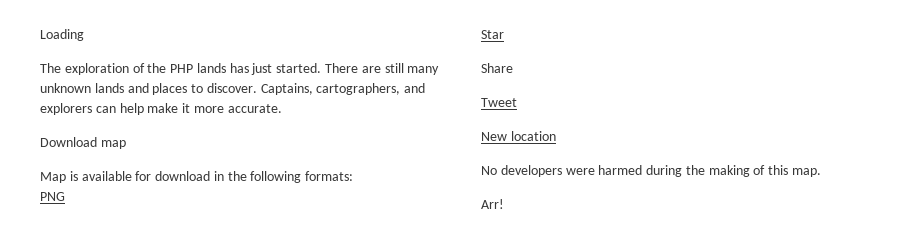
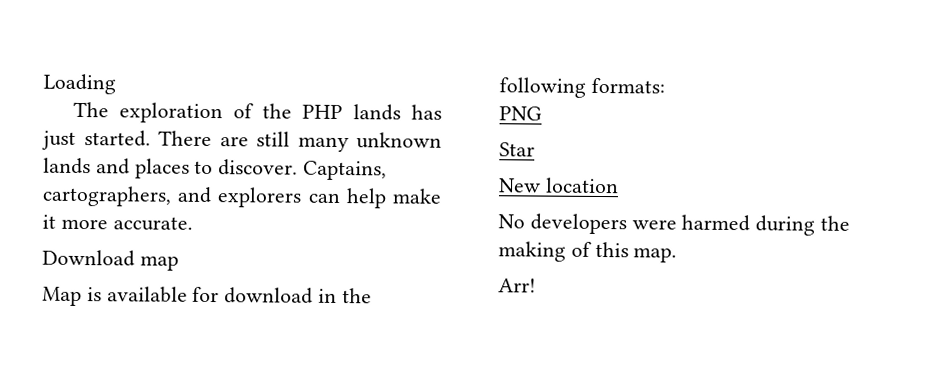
- Share
- Tweet

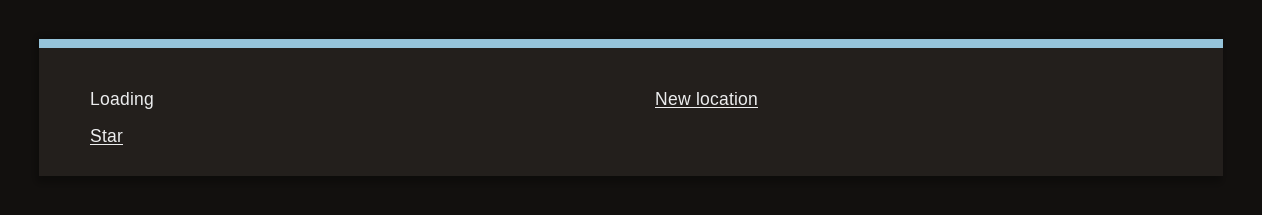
- The exploration of the PHP lands has just started. There are still many unknown lands and places to discover. Captains, cartographers, and explorers can help make it more accurate.
- Download map
- Map is available for download in the following formats:
- PNG
  Star
  New location
- No developers were harmed during the making of this map.
- Arr!

